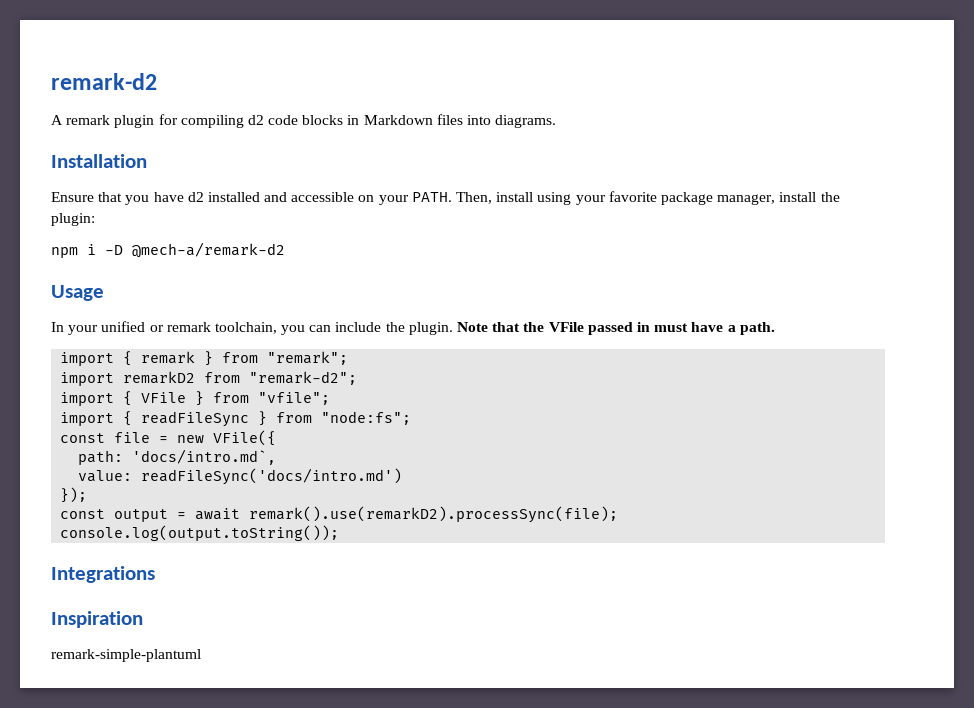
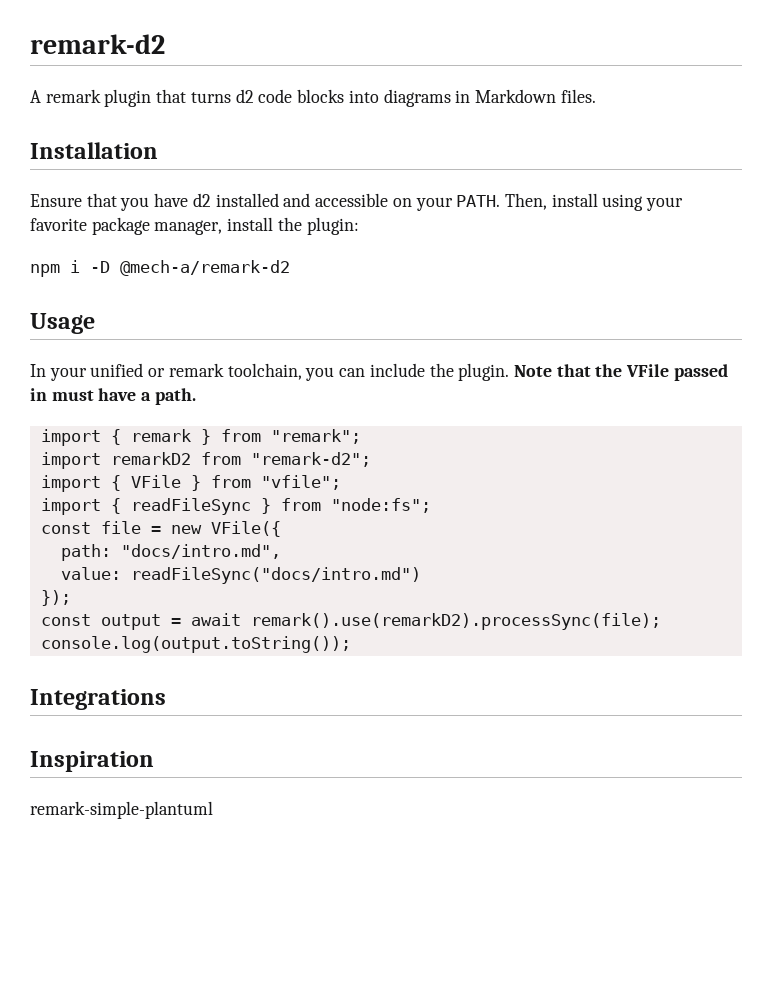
- A remark plugin for compiling d2 code blocks in Markdown files into diagrams.
+ A remark plugin that turns d2 code blocks into diagrams in Markdown files.
- path: 'docs/intro.md`,
+ path: "docs/intro.md",
- value: readFileSync('docs/intro.md')
+ value: readFileSync("docs/intro.md")

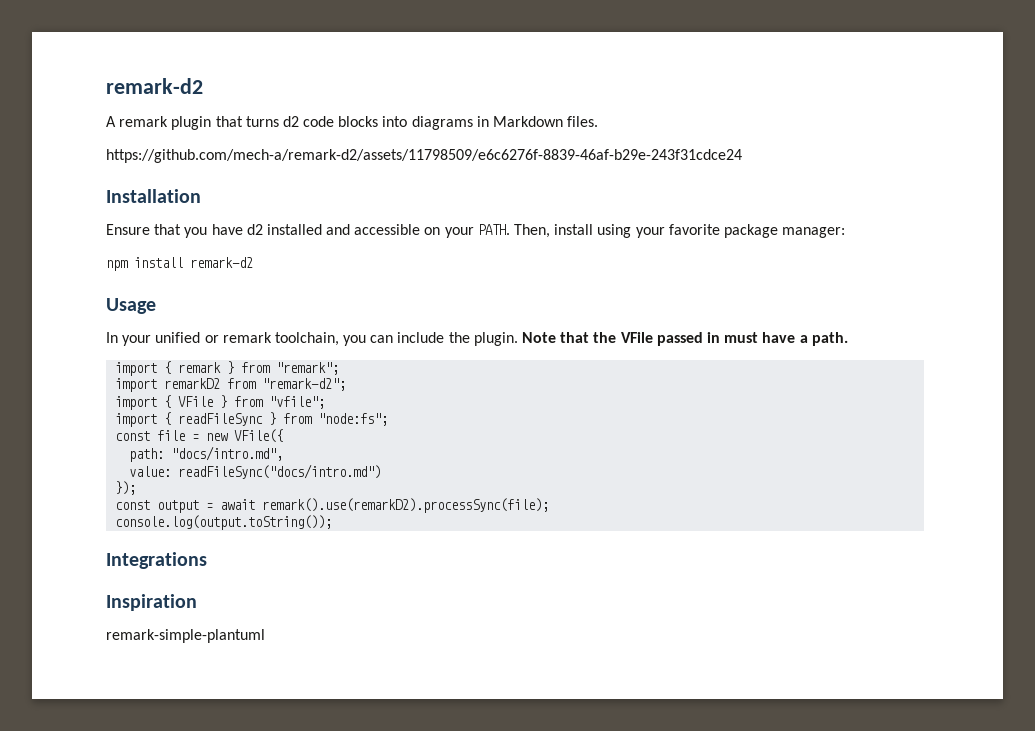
+ https://github.com/mech-a/remark-d2/assets/11798509/e6c6276f-8839-46af-b29e-243f31cdce24
- Then, install using your favorite package manager, install the plugin:
- npm i -D @mech-a/remark-d2
+ Then, install using your favorite package manager:
+ npm install remark-d2

